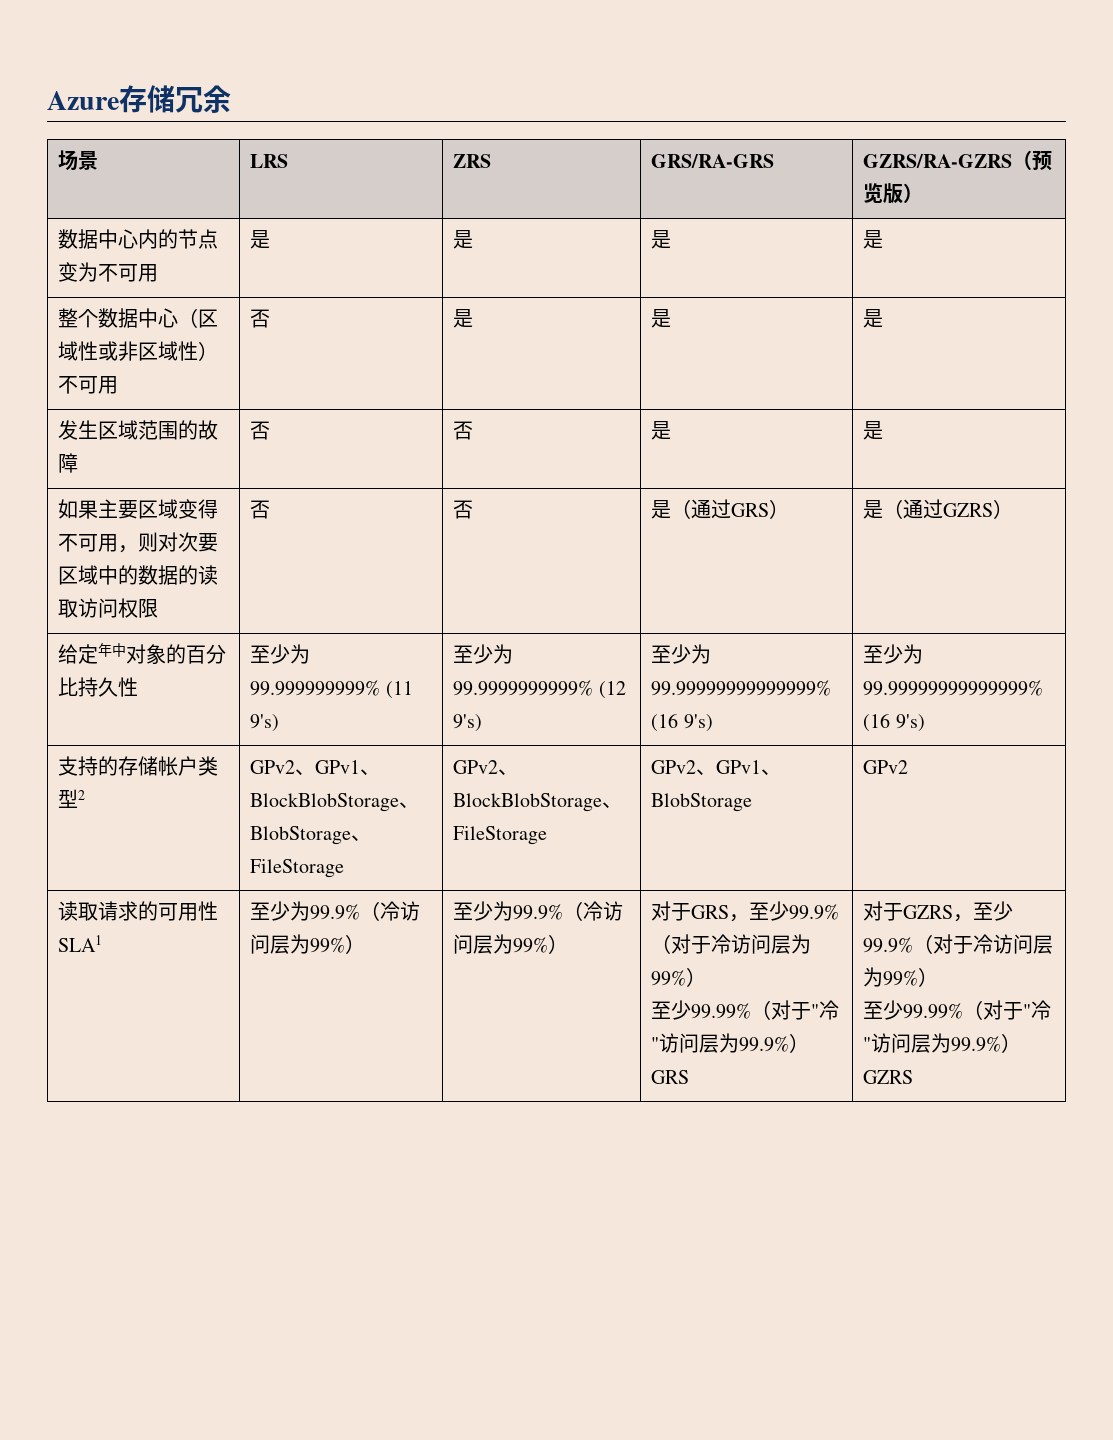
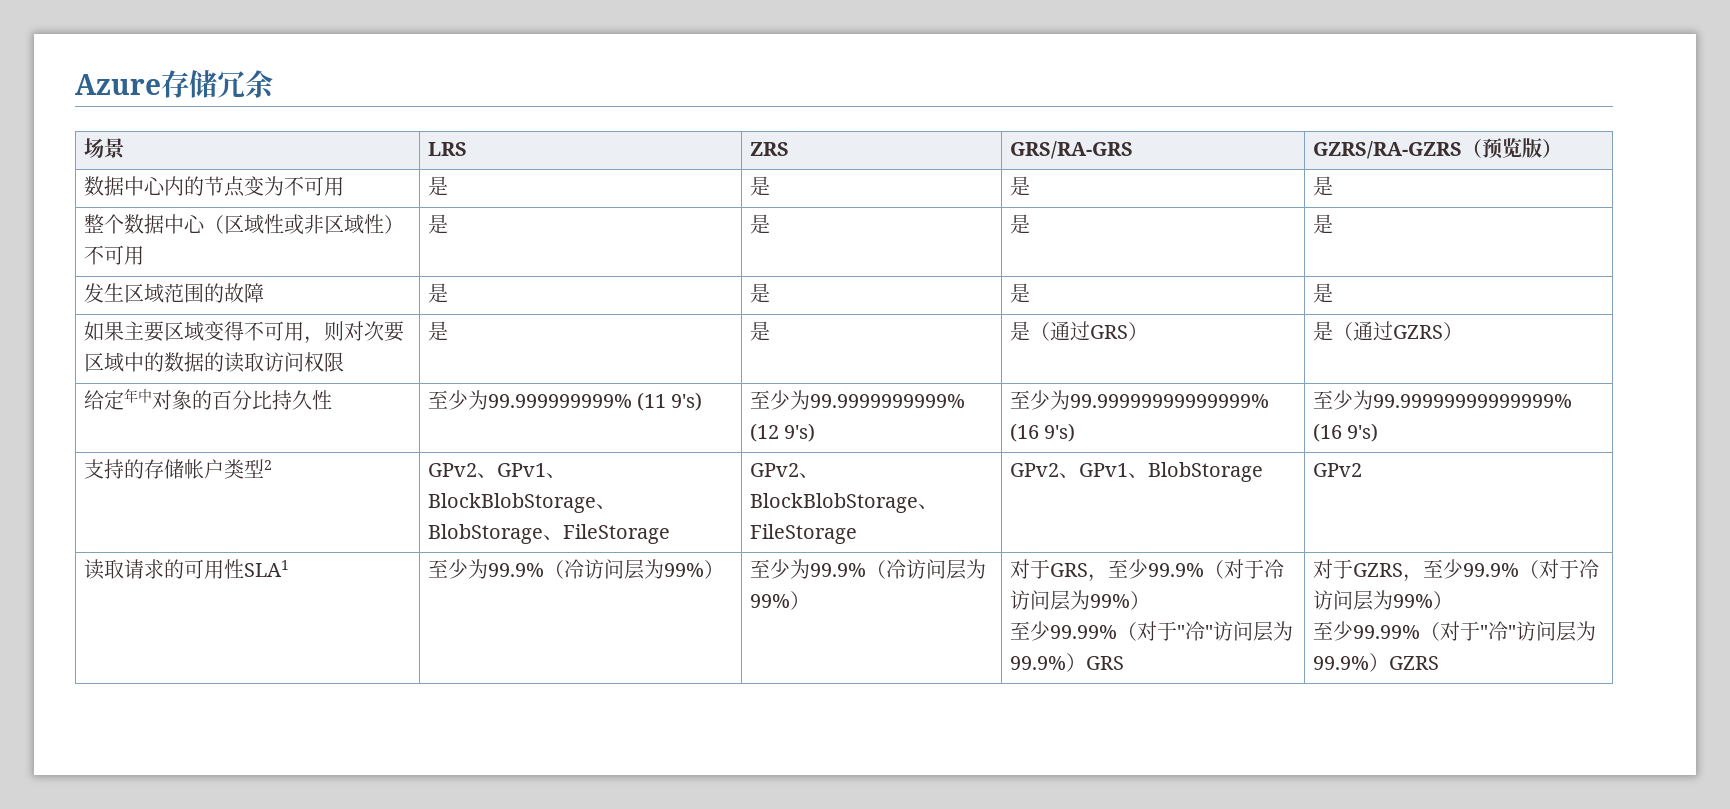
- 整个数据中心（区域性或非区域性）不可用 | 否 | 是 | 是 | 是
+ 整个数据中心（区域性或非区域性）不可用 | 是 | 是 | 是 | 是
- 发生区域范围的故障 | 否 | 否 | 是 | 是
+ 发生区域范围的故障 | 是 | 是 | 是 | 是
- 如果主要区域变得不可用，则对次要区域中的数据的读取访问权限 | 否 | 否 | 是（通过GRS） | 是（通过GZRS）
+ 如果主要区域变得不可用，则对次要区域中的数据的读取访问权限 | 是 | 是 | 是（通过GRS） | 是（通过GZRS）

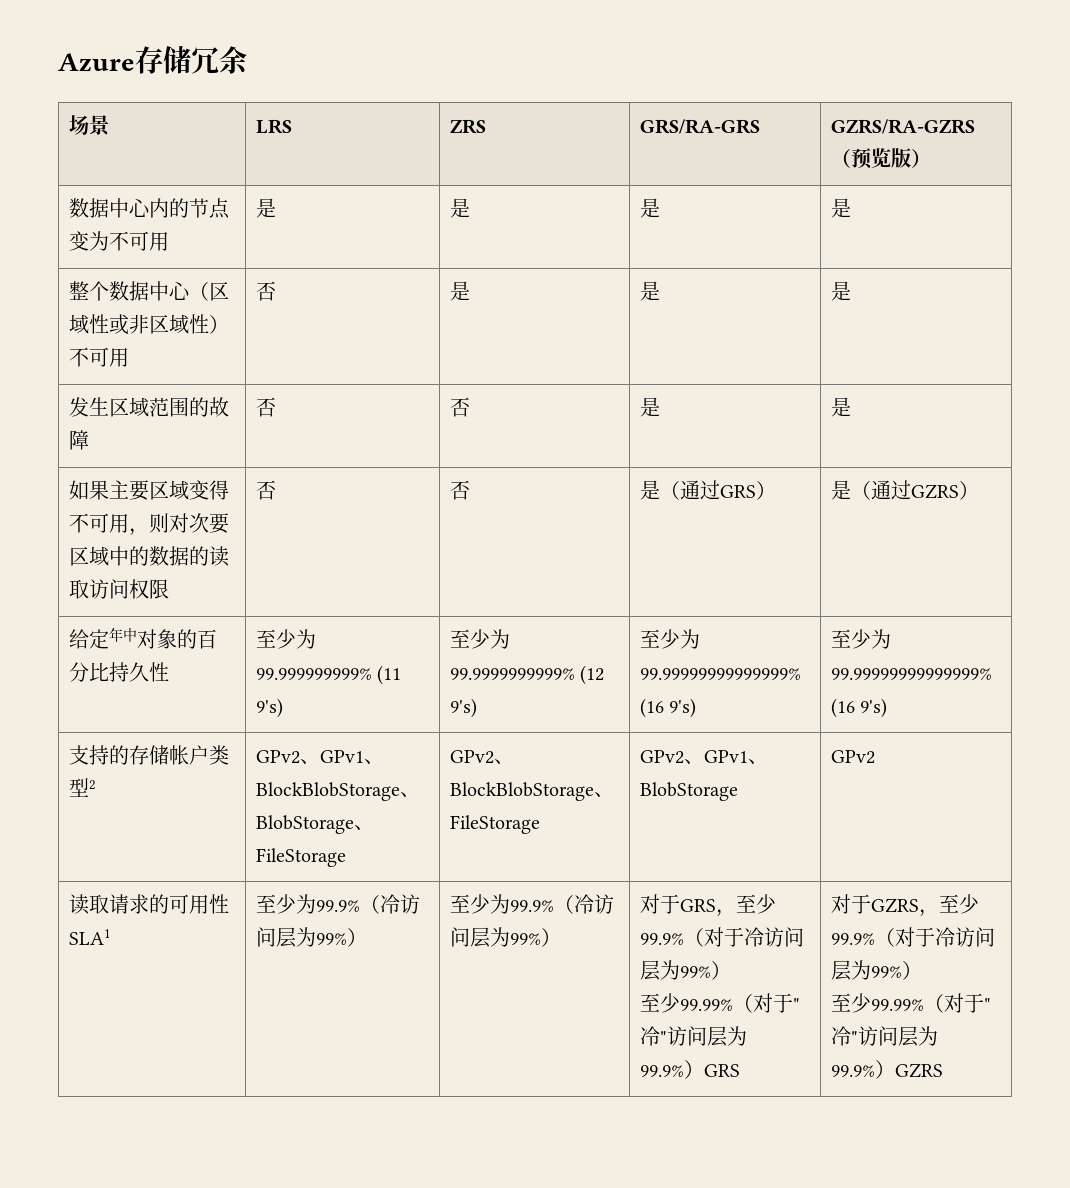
- 整个数据中心（区域性或非区域性）不可用 | 是 | 是 | 是 | 是
+ 整个数据中心（区域性或非区域性）不可用 | 否 | 是 | 是 | 是
- 发生区域范围的故障 | 是 | 是 | 是 | 是
+ 发生区域范围的故障 | 否 | 否 | 是 | 是
- 如果主要区域变得不可用，则对次要区域中的数据的读取访问权限 | 是 | 是 | 是（通过GRS） | 是（通过GZRS）
+ 如果主要区域变得不可用，则对次要区域中的数据的读取访问权限 | 否 | 否 | 是（通过GRS） | 是（通过GZRS）

